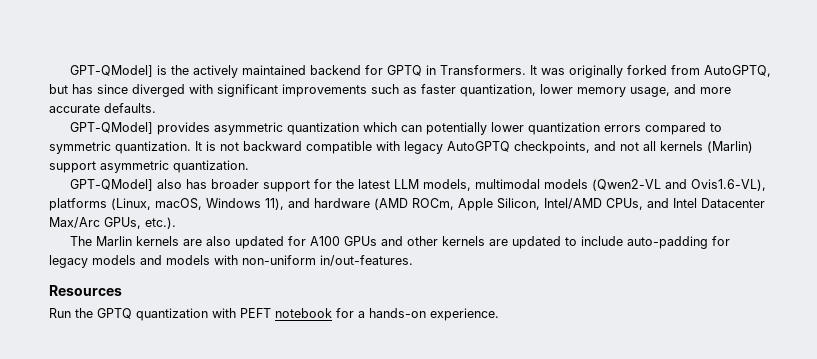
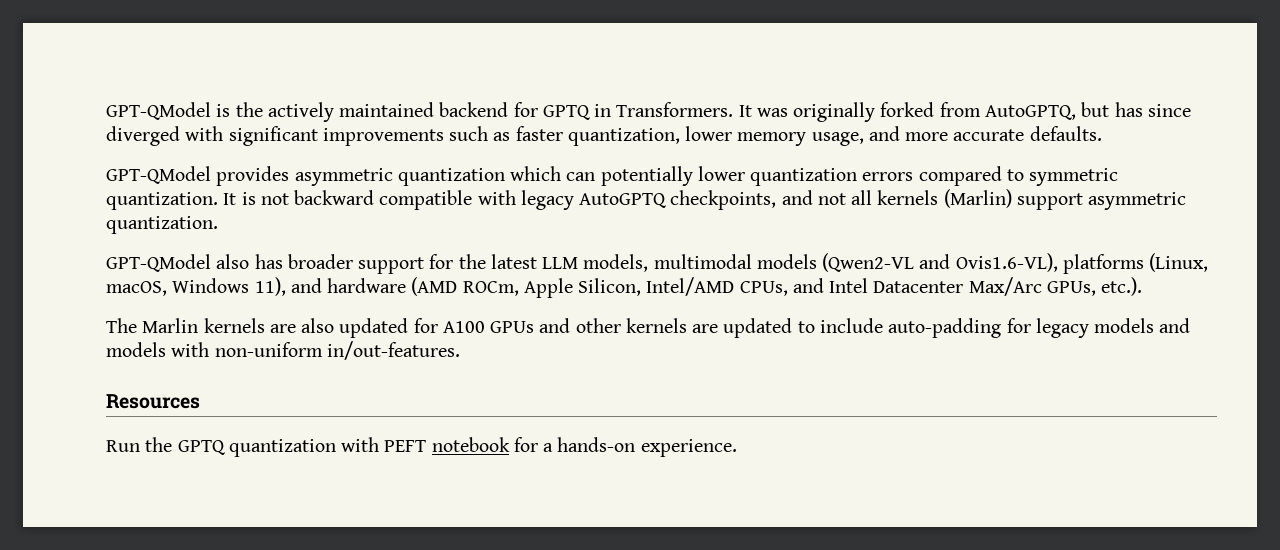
- GPT-QModel] is the actively maintained backend for GPTQ in Transformers.
+ GPT-QModel is the actively maintained backend for GPTQ in Transformers.
- GPT-QModel] provides asymmetric quantization which can potentially lower quantization errors compared to symmetric quantization.
+ GPT-QModel provides asymmetric quantization which can potentially lower quantization errors compared to symmetric quantization.
- GPT-QModel] also has broader support for the latest LLM models, multimodal models (Qwen2-VL and Ovis1.6-VL), platforms (Linux, macOS, Windows 11), and hardware (AMD ROCm, Apple Silicon, Intel/AMD CPUs, and Intel Datacenter Max/Arc GPUs, etc.).
+ GPT-QModel also has broader support for the latest LLM models, multimodal models (Qwen2-VL and Ovis1.6-VL), platforms (Linux, macOS, Windows 11), and hardware (AMD ROCm, Apple Silicon, Intel/AMD CPUs, and Intel Datacenter Max/Arc GPUs, etc.).

